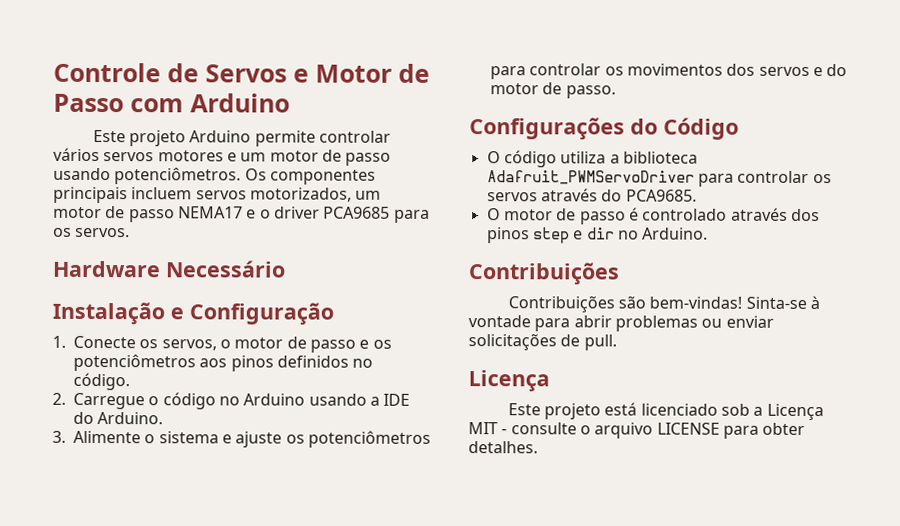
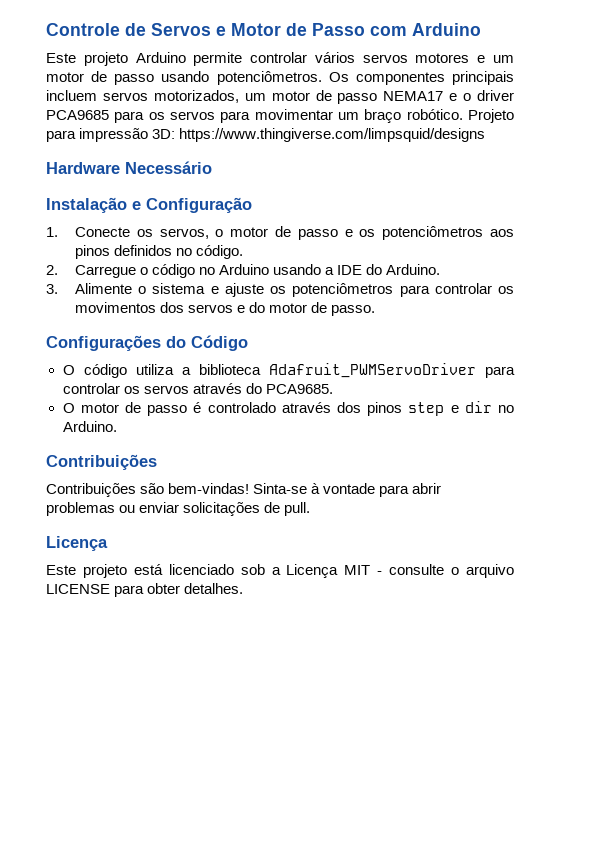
- Os componentes principais incluem servos motorizados, um motor de passo NEMA17 e o driver PCA9685 para os servos.
+ Os componentes principais incluem servos motorizados, um motor de passo NEMA17 e o driver PCA9685 para os servos para movimentar um braço robótico. Projeto para impressão 3D: https://www.thingiverse.com/limpsquid/designs

